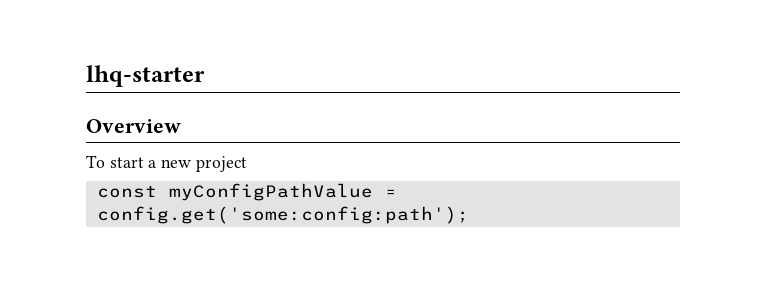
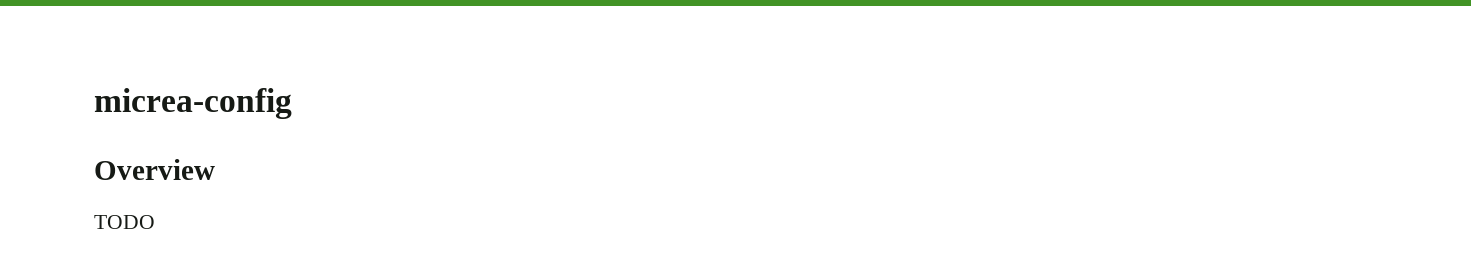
- lhq-starter
+ micrea-config
- To start a new project
- const myConfigPathValue = config.get('some:config:path');
+ TODO

